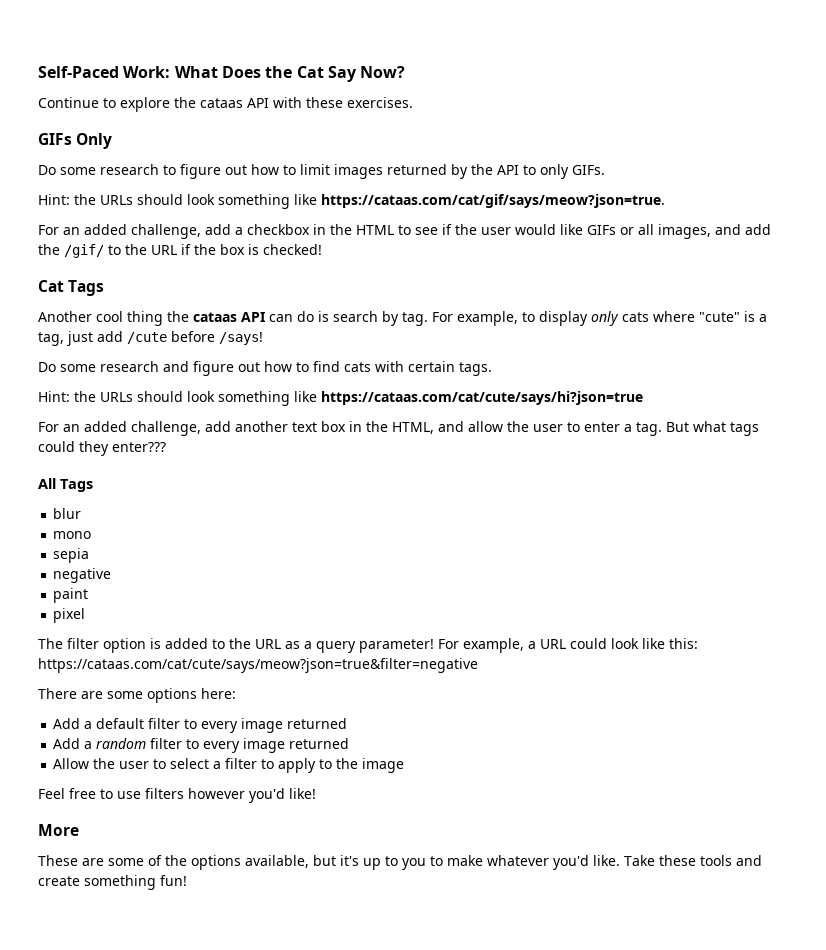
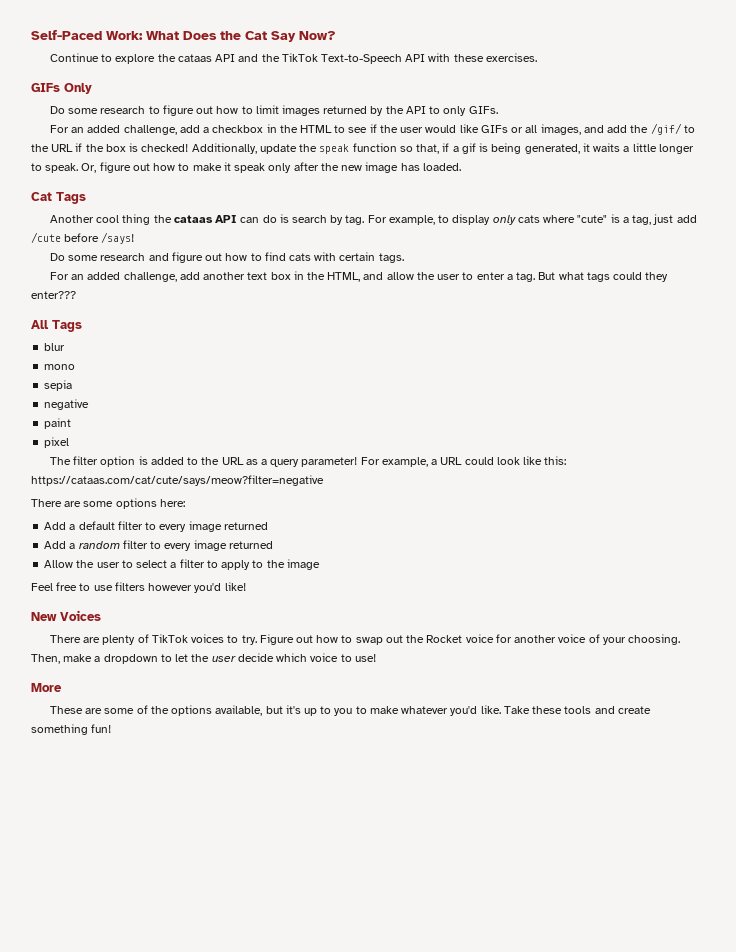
- Continue to explore the cataas API with these exercises.
+ Continue to explore the cataas API and the TikTok Text-to-Speech API with these exercises.
- Hint: the URLs should look something like https://cataas.com/cat/gif/says/meow?json=true.
+ Additionally, update the speak function so that, if a gif is being generated, it waits a little longer to speak. Or, figure out how to make it speak only after the new image has loaded.
- Hint: the URLs should look something like https://cataas.com/cat/cute/says/hi?json=true
- For example, a URL could look like this: https://cataas.com/cat/cute/says/meow?json=true&filter=negative
+ For example, a URL could look like this: https://cataas.com/cat/cute/says/meow?filter=negative
+ New Voices
+ There are plenty of TikTok voices to try. Figure out how to swap out the Rocket voice for another voice of your choosing. Then, make a dropdown to let the user decide which voice to use!

